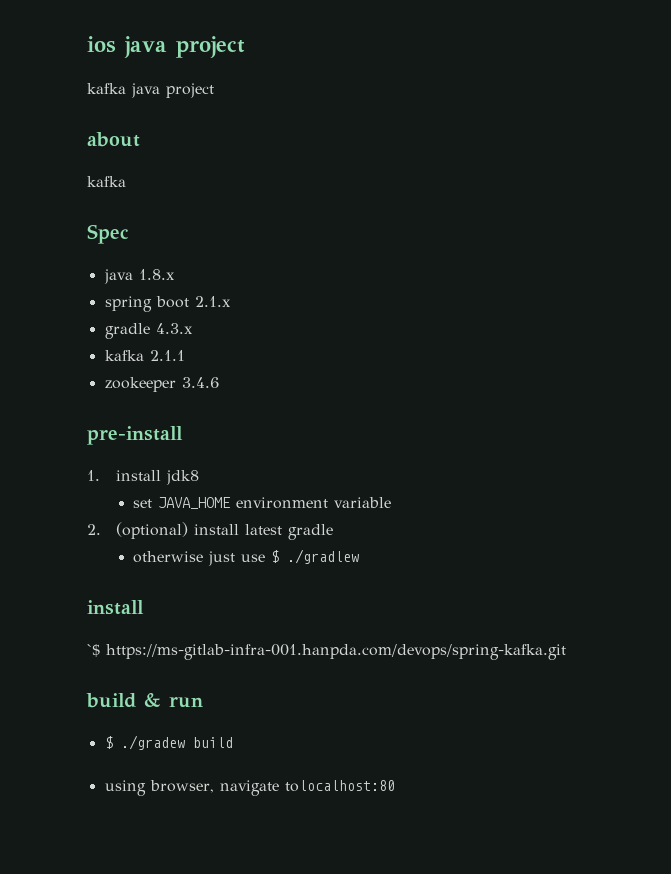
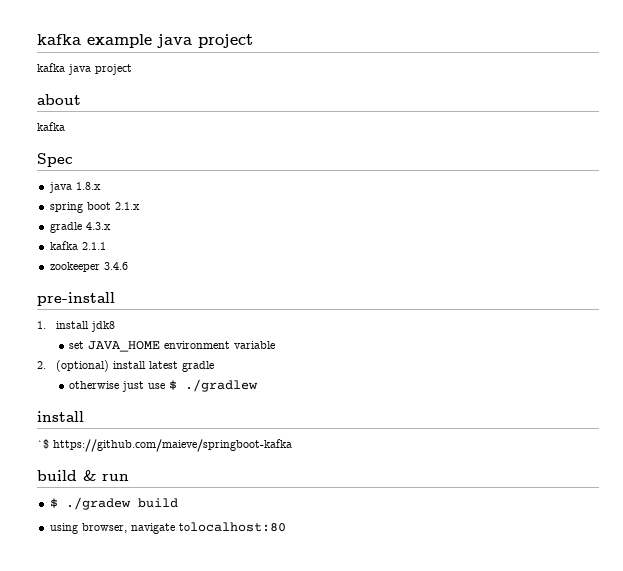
- ios java project
+ kafka example java project
- `$ https://ms-gitlab-infra-001.hanpda.com/devops/spring-kafka.git
+ `$ https://github.com/maieve/springboot-kafka

